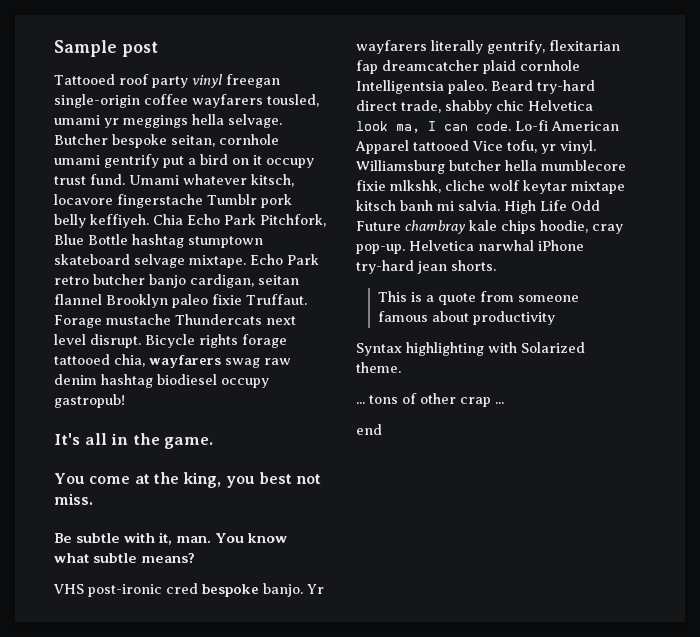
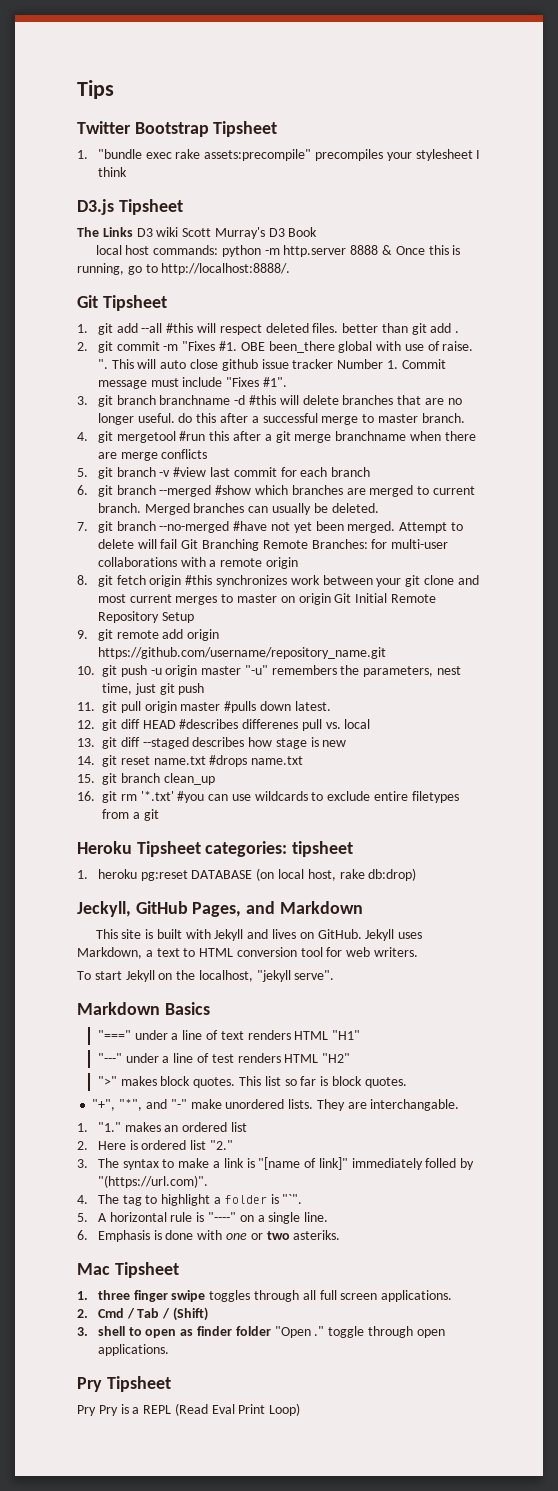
- Sample post
- Tattooed roof party vinyl freegan single-origin coffee wayfarers tousled, umami yr meggings hella selvage. Butcher bespoke seitan, cornhole umami gentrify put a bird on it occupy trust fund. Umami whatever kitsch, locavore fingerstache Tumblr pork belly keffiyeh. Chia Echo Park Pitchfork, Blue Bottle hashtag stumptown skateboard selvage mixtape. Echo Park retro butcher banjo cardigan, seitan flannel Brooklyn paleo fixie Truffaut. Forage mustache Thundercats next level disrupt. Bicycle rights forage tattooed chia, wayfarers swag raw denim hashtag biodiesel occupy gastropub!
- It's all in the game.
- You come at the king, you best not miss.
- Be subtle with it, man. You know what subtle means?
- VHS post-ironic cred bespoke banjo. Yr wayfarers literally gentrify, flexitarian fap dreamcatcher plaid cornhole Intelligentsia paleo. Beard try-hard direct trade, shabby chic Helvetica look ma, I can code. Lo-fi American Apparel tattooed Vice tofu, yr vinyl. Williamsburg butcher hella mumblecore fixie mlkshk, cliche wolf keytar mixtape kitsch banh mi salvia. High Life Odd Future chambray kale chips hoodie, cray pop-up. Helvetica narwhal iPhone try-hard jean shorts.
- This is a quote from someone famous about productivity
- Syntax highlighting with Solarized theme.
- ... tons of other crap ...
- end
+ Tips
+ Twitter Bootstrap Tipsheet
+ 1. "bundle exec rake assets:precompile" precompiles your stylesheet I think
+ D3.js Tipsheet
+ The Links D3 wiki Scott Murray's D3 Book
+ local host commands: python -m http.server 8888 & Once this is running, go to http://localhost:8888/.
+ Git Tipsheet
+ 1. git add --all #this will respect deleted files. better than git add .
+ 2. git commit -m "Fixes #1. OBE been_there global with use of raise. ". This will auto close github issue tracker Number 1. Commit message must include "Fixes #1".
+ 3. git branch branchname -d #this will delete branches that are no longer useful. do this after a successful merge to master branch.
+ 4. git mergetool #run this after a git merge branchname when there are merge conflicts
+ 5. git branch -v #view last commit for each branch
+ 6. git branch --merged #show which branches are merged to current branch. Merged branches can usually be deleted.
+ 7. git branch --no-merged #have not yet been merged. Attempt to delete will fail Git Branching Remote Branches: for multi-user collaborations with a remote origin
+ 8. git fetch origin #this synchronizes work between your git clone and most current merges to master on origin Git Initial Remote Repository Setup
+ 9. git remote add origin https://github.com/username/repository_name.git
+ 10. git push -u origin master "-u" remembers the parameters, nest time, just git push
+ 11. git pull origin master #pulls down latest.
+ 12. git diff HEAD #describes differenes pull vs. local
+ 13. git diff --staged describes how stage is new
+ 14. git reset name.txt #drops name.txt
+ 15. git branch clean_up
+ 16. git rm '*.txt' #you can use wildcards to exclude entire filetypes from a git
+ Heroku Tipsheet categories: tipsheet
+ 1. heroku pg:reset DATABASE (on local host, rake db:drop)
+ Jeckyll, GitHub Pages, and Markdown
+ This site is built with Jekyll and lives on GitHub. Jekyll uses Markdown, a text to HTML conversion tool for web writers.
+ To start Jekyll on the localhost, "jekyll serve".
+ Markdown Basics
+ "===" under a line of text renders HTML "H1"
+ "---" under a line of test renders HTML "H2"
+ ">" makes block quotes. This list so far is block quotes.
+ "+", "*", and "-" make unordered lists. They are interchangable.
+ 1. "1." makes an ordered list
+ 2. Here is ordered list "2."
+ 3. The syntax to make a link is "[name of link]" immediately folled by "(https://url.com)".
+ 4. The tag to highlight a folder is "`".
+ 5. A horizontal rule is "----" on a single line.
+ 6. Emphasis is done with one or two asteriks.
+ Mac Tipsheet
+ 1. three finger swipe toggles through all full screen applications.
+ 2. Cmd / Tab / (Shift)
+ 3. shell to open as finder folder "Open ." toggle through open applications.
+ Pry Tipsheet
+ Pry Pry is a REPL (Read Eval Print Loop)

